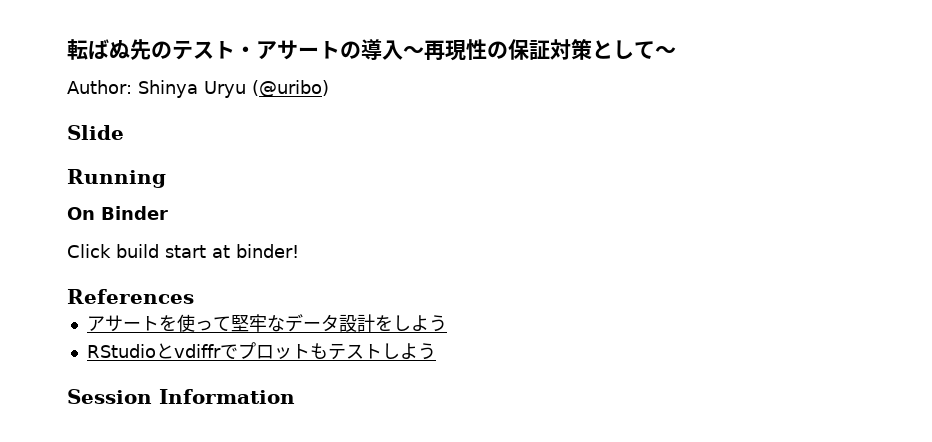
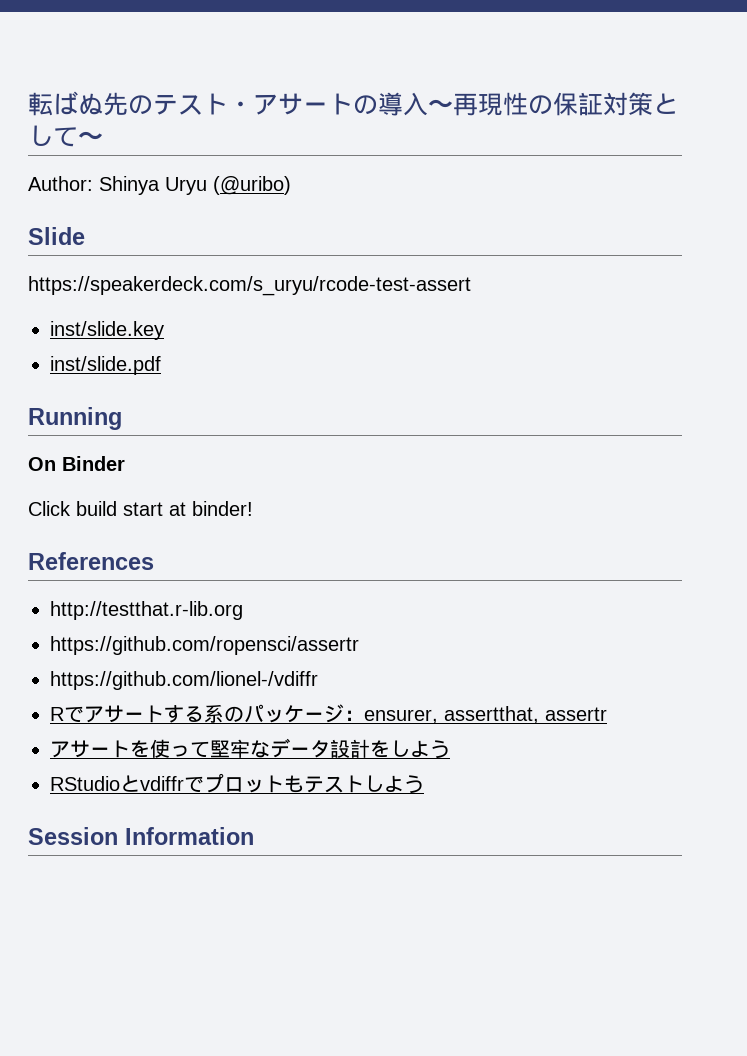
+ https://speakerdeck.com/s_uryu/rcode-test-assert
+ inst/slide.key
+ inst/slide.pdf
+ http://testthat.r-lib.org
+ https://github.com/ropensci/assertr
+ https://github.com/lionel-/vdiffr
+ Rでアサートする系のパッケージ：ensurer, assertthat, assertr

